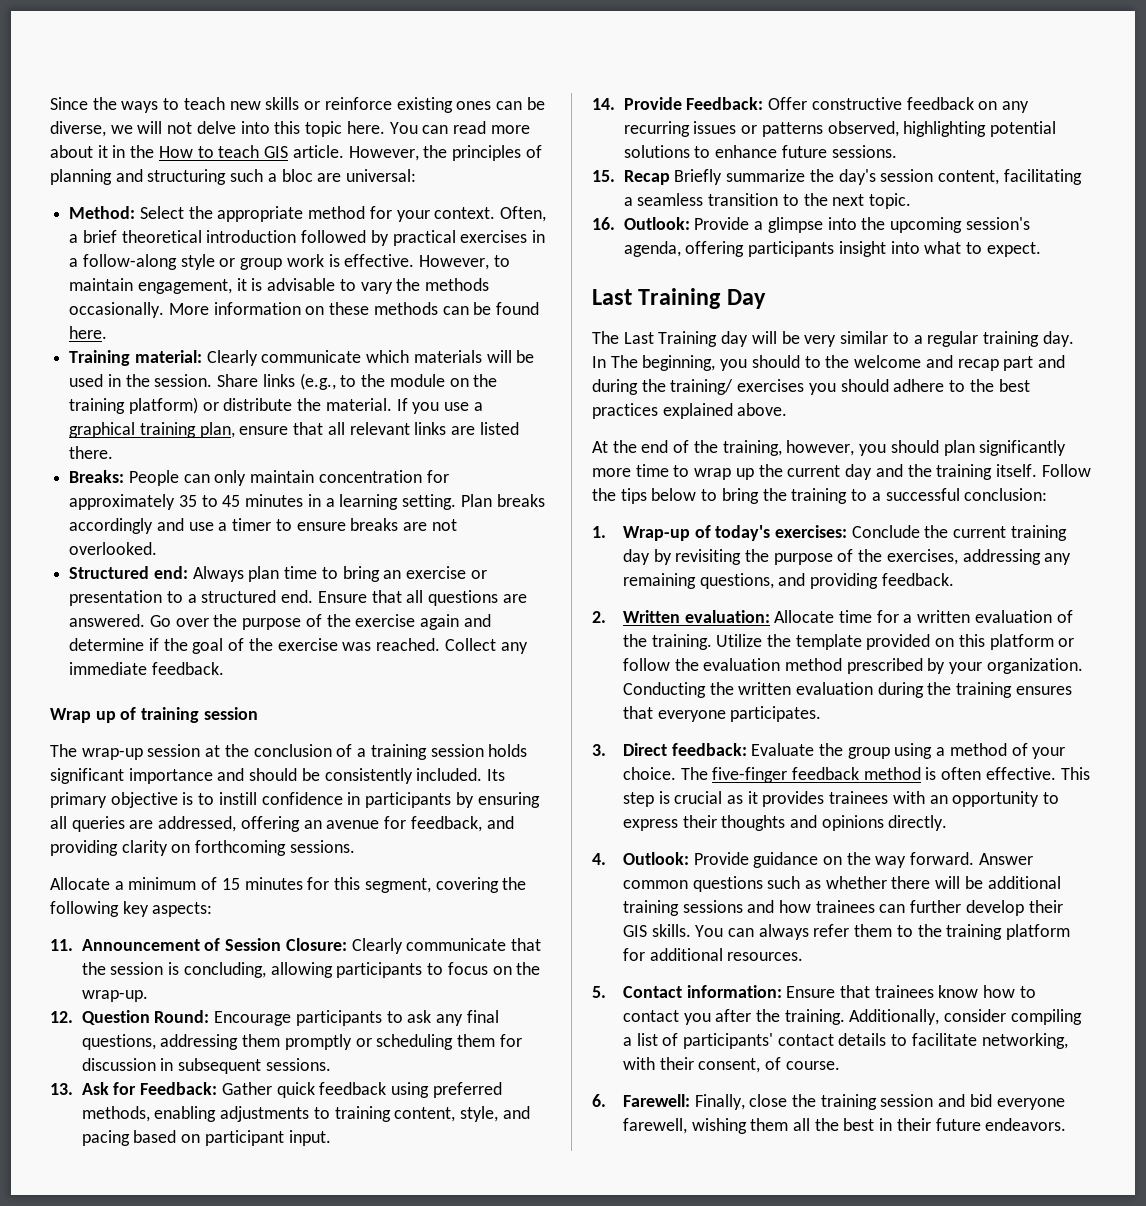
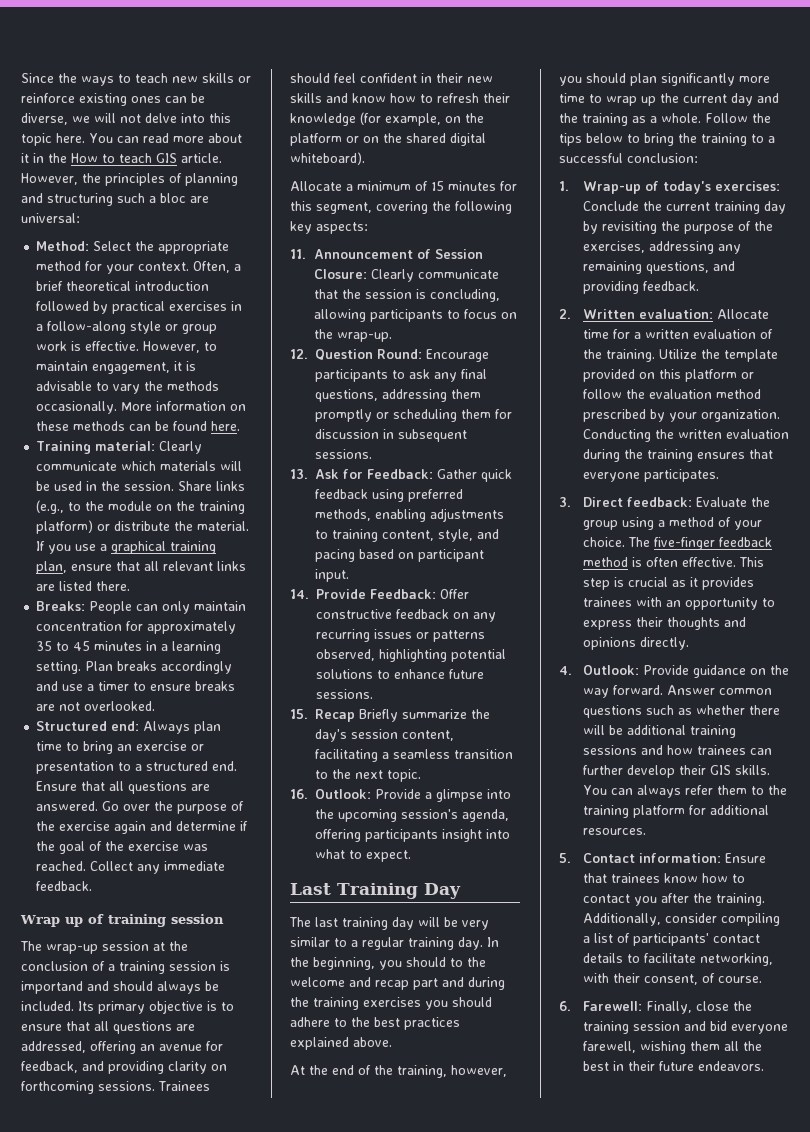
- The wrap-up session at the conclusion of a training session holds significant importance and should be consistently included.
+ The wrap-up session at the conclusion of a training session is importand and should always be included.
- Its primary objective is to instill confidence in participants by ensuring all queries are addressed, offering an avenue for feedback, and providing clarity on forthcoming sessions.
+ Its primary objective is to ensure that all questions are addressed, offering an avenue for feedback, and providing clarity on forthcoming sessions. Trainees should feel confident in their new skills and know how to refresh their knowledge (for example, on the platform or on the shared digital whiteboard).
- The Last Training day will be very similar to a regular training day.
+ The last training day will be very similar to a regular training day.
- In The beginning, you should to the welcome and recap part and during the training/ exercises you should adhere to the best practices explained above.
+ In the beginning, you should to the welcome and recap part and during the training exercises you should adhere to the best practices explained above.
- At the end of the training, however, you should plan significantly more time to wrap up the current day and the training itself.
+ At the end of the training, however, you should plan significantly more time to wrap up the current day and the training as a whole.

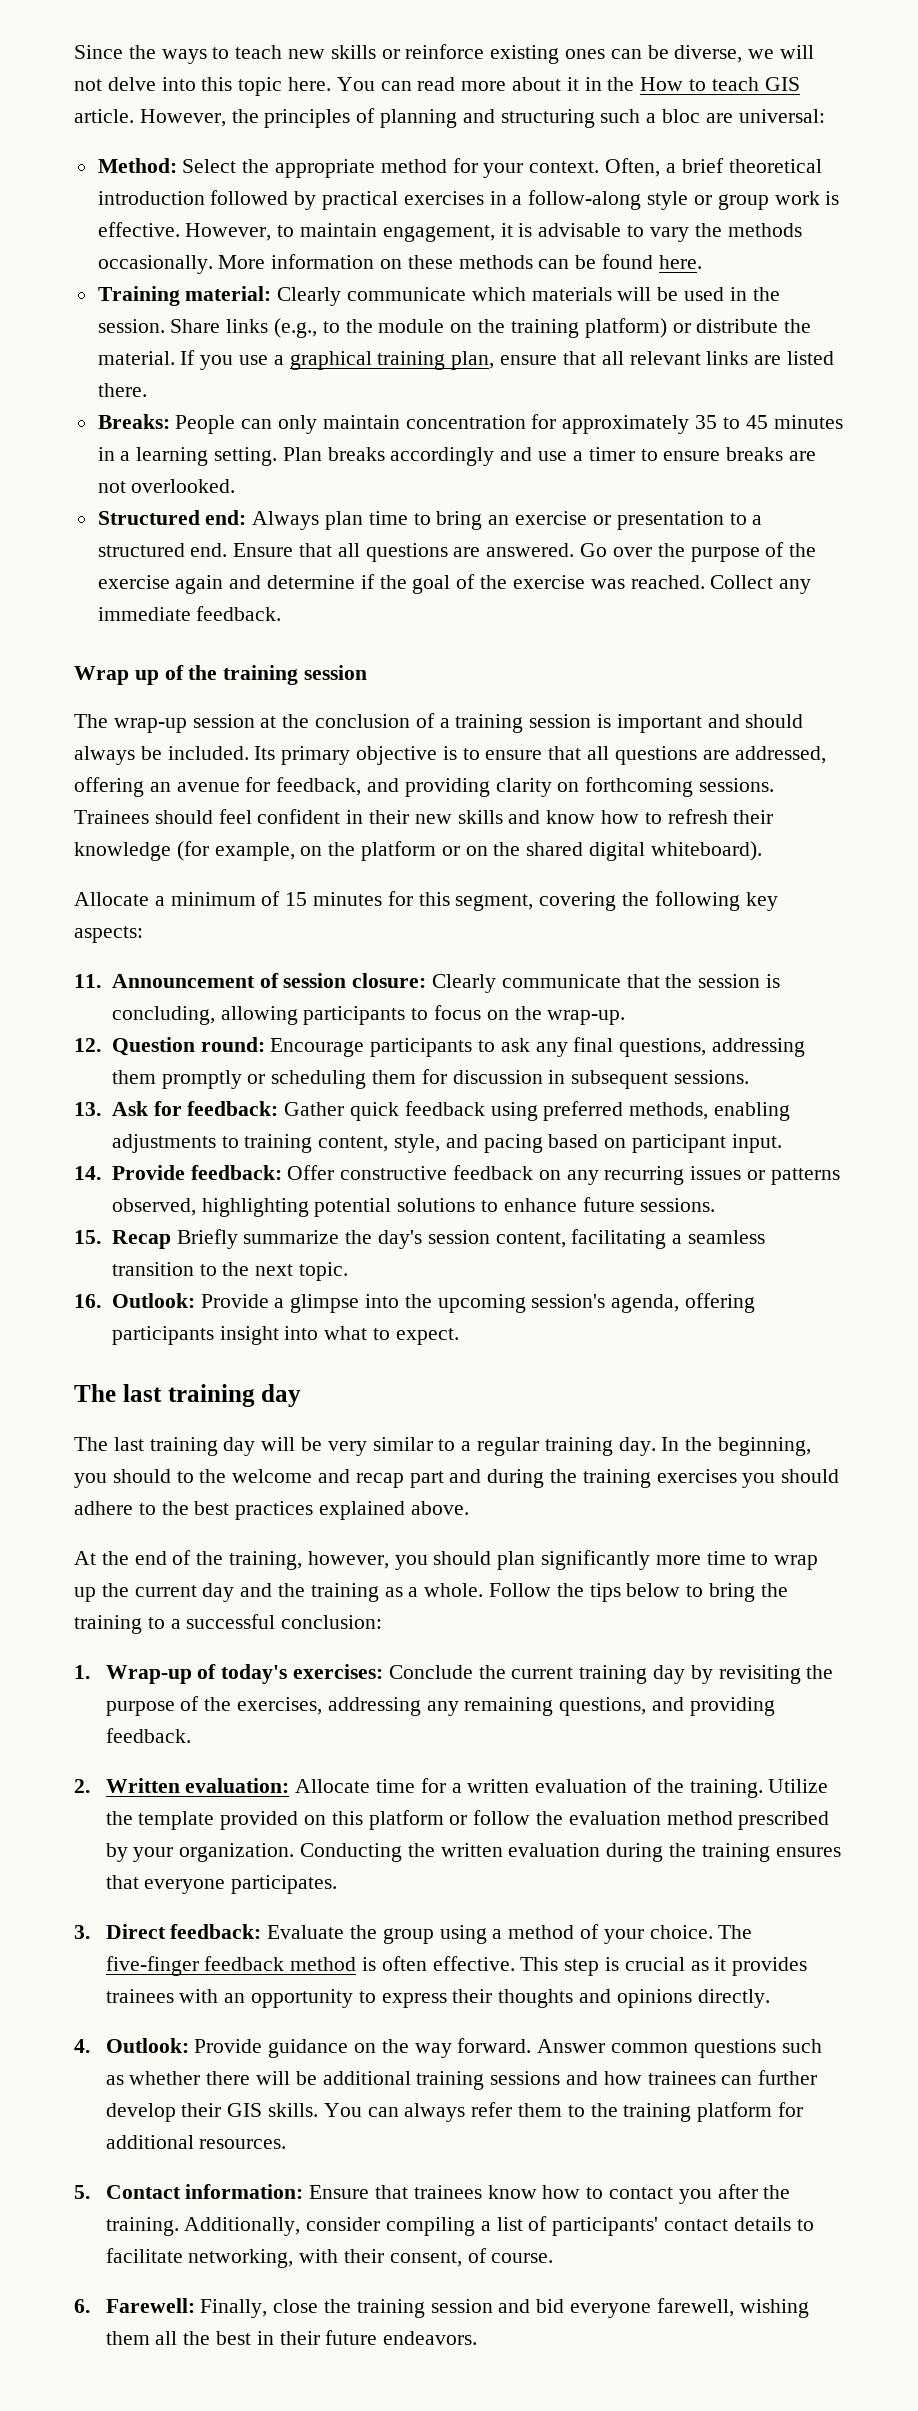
- Wrap up of training session
+ Wrap up of the training session
- The wrap-up session at the conclusion of a training session is importand and should always be included.
+ The wrap-up session at the conclusion of a training session is important and should always be included.
- 11. Announcement of Session Closure: Clearly communicate that the session is concluding, allowing participants to focus on the wrap-up.
+ 11. Announcement of session closure: Clearly communicate that the session is concluding, allowing participants to focus on the wrap-up.
- 12. Question Round: Encourage participants to ask any final questions, addressing them promptly or scheduling them for discussion in subsequent sessions.
+ 12. Question round: Encourage participants to ask any final questions, addressing them promptly or scheduling them for discussion in subsequent sessions.
- 13. Ask for Feedback: Gather quick feedback using preferred methods, enabling adjustments to training content, style, and pacing based on participant input.
+ 13. Ask for feedback: Gather quick feedback using preferred methods, enabling adjustments to training content, style, and pacing based on participant input.
- 14. Provide Feedback: Offer constructive feedback on any recurring issues or patterns observed, highlighting potential solutions to enhance future sessions.
+ 14. Provide feedback: Offer constructive feedback on any recurring issues or patterns observed, highlighting potential solutions to enhance future sessions.
  16. Outlook: Provide a glimpse into the upcoming session's agenda, offering participants insight into what to expect.
- Last Training Day
+ The last training day

